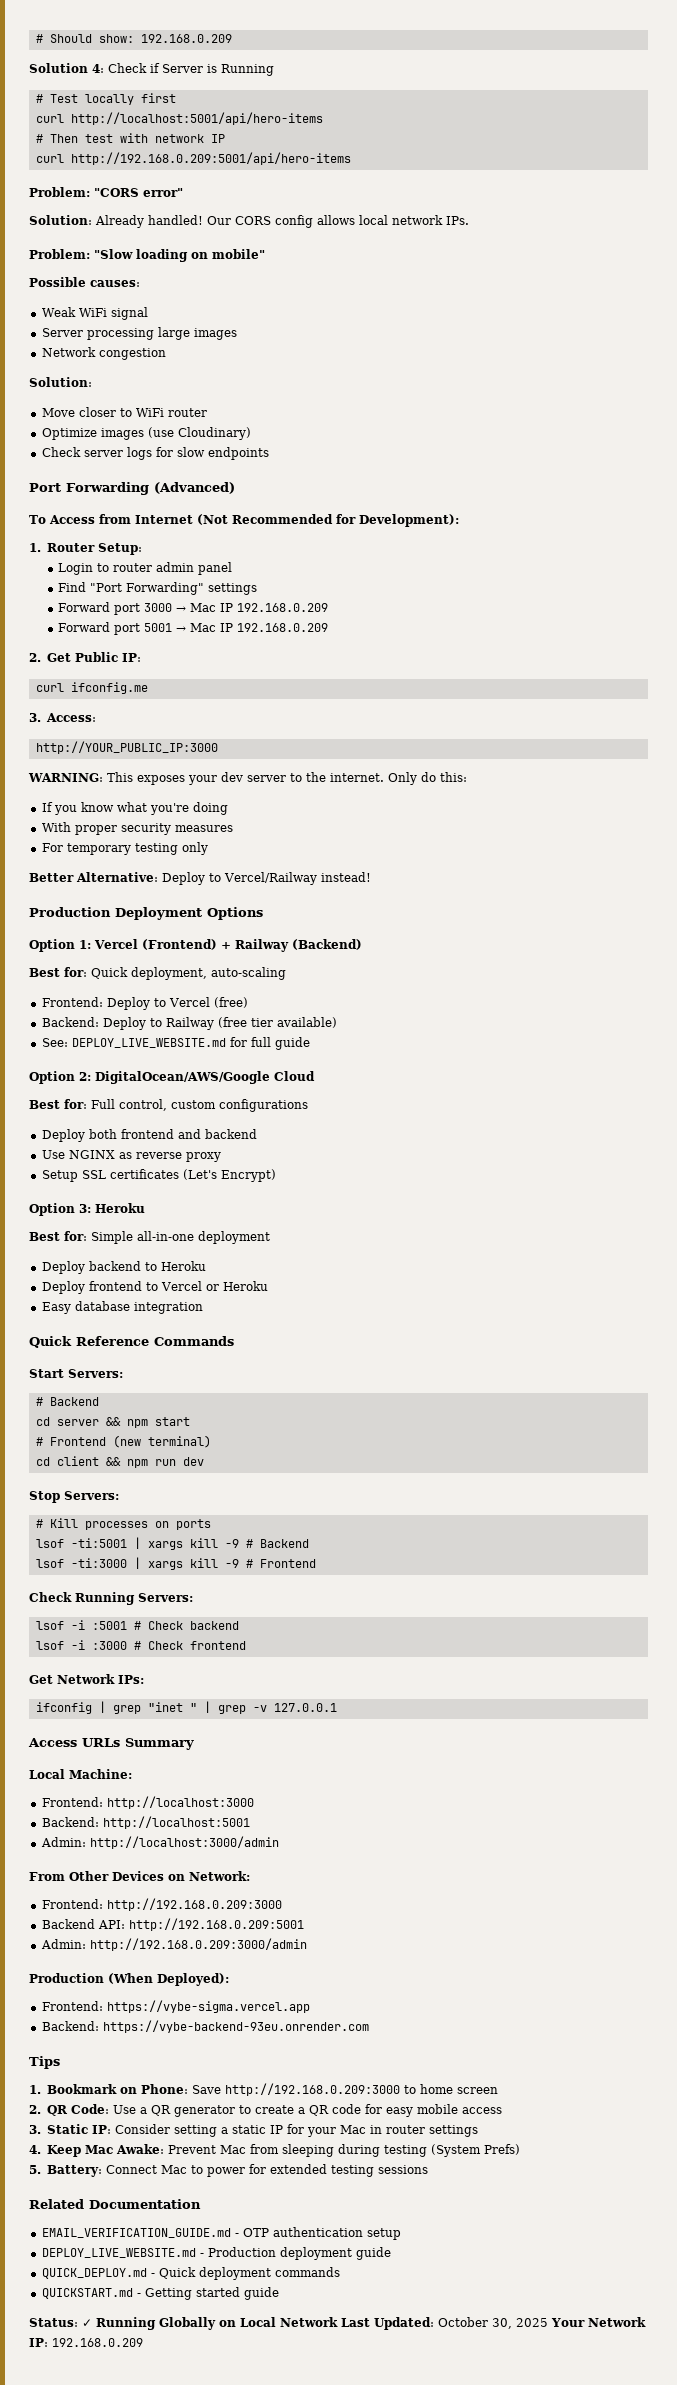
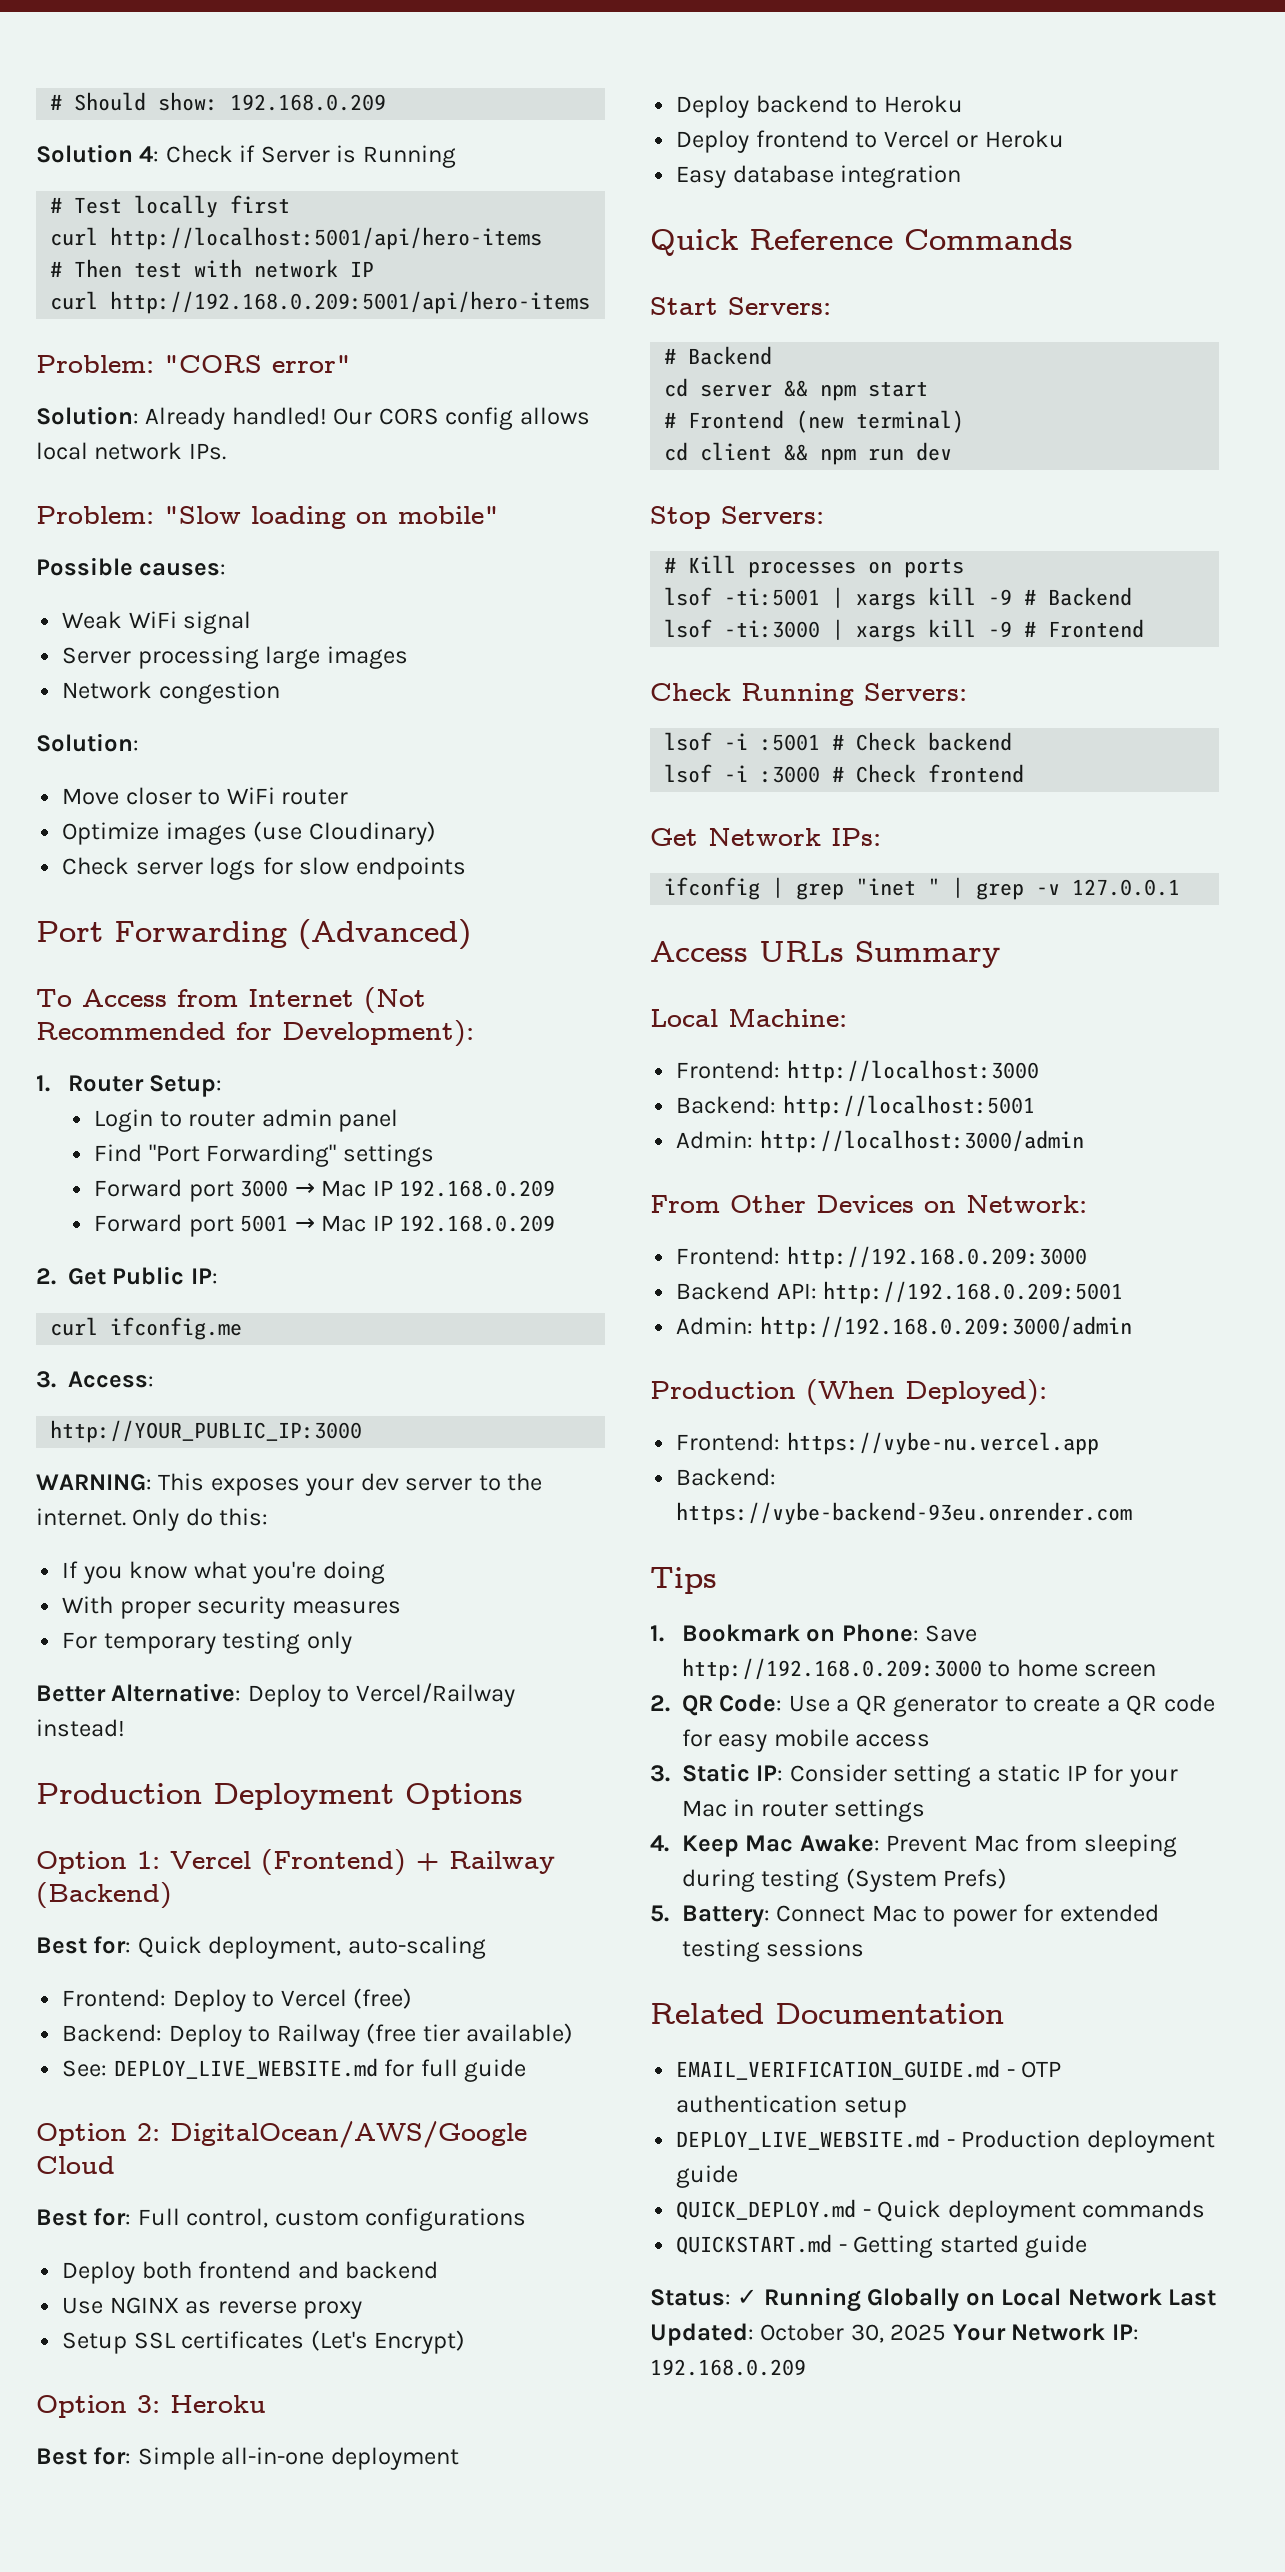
- Frontend: https://vybe-sigma.vercel.app
+ Frontend: https://vybe-nu.vercel.app

